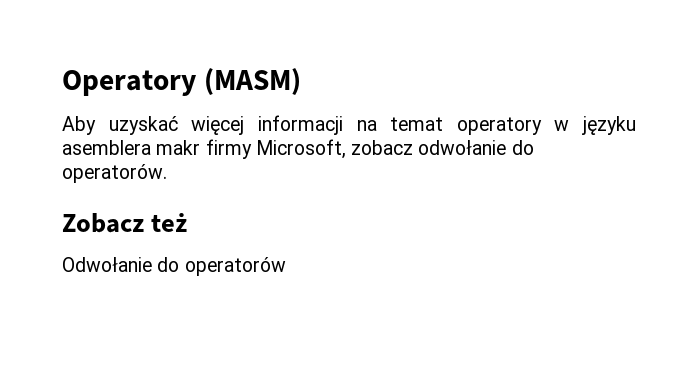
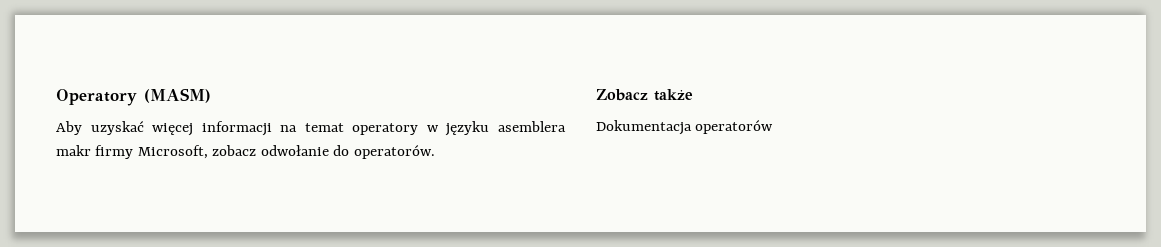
- Zobacz też
- Odwołanie do operatorów
+ Zobacz także
+ Dokumentacja operatorów

